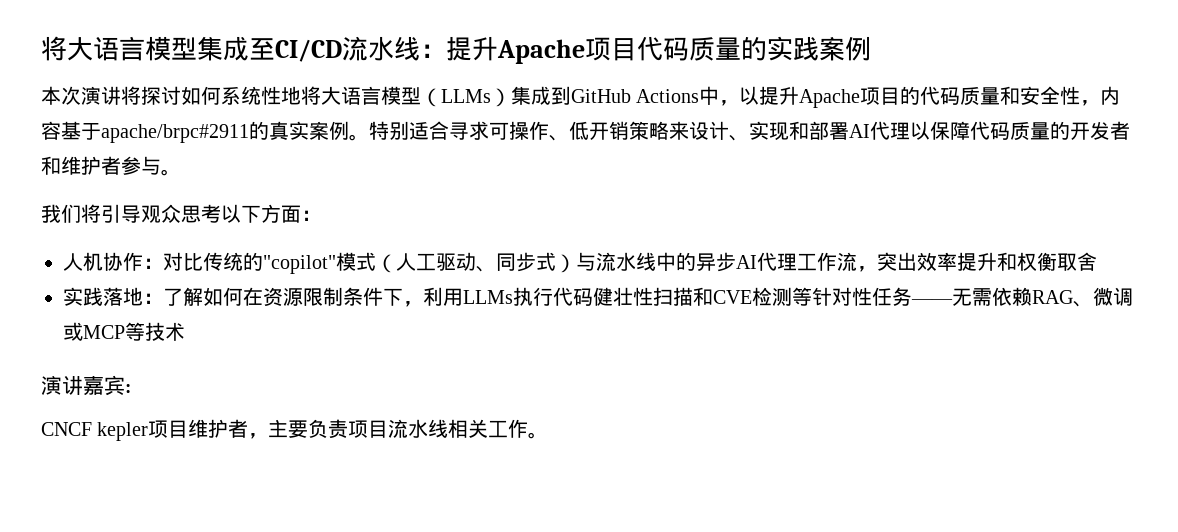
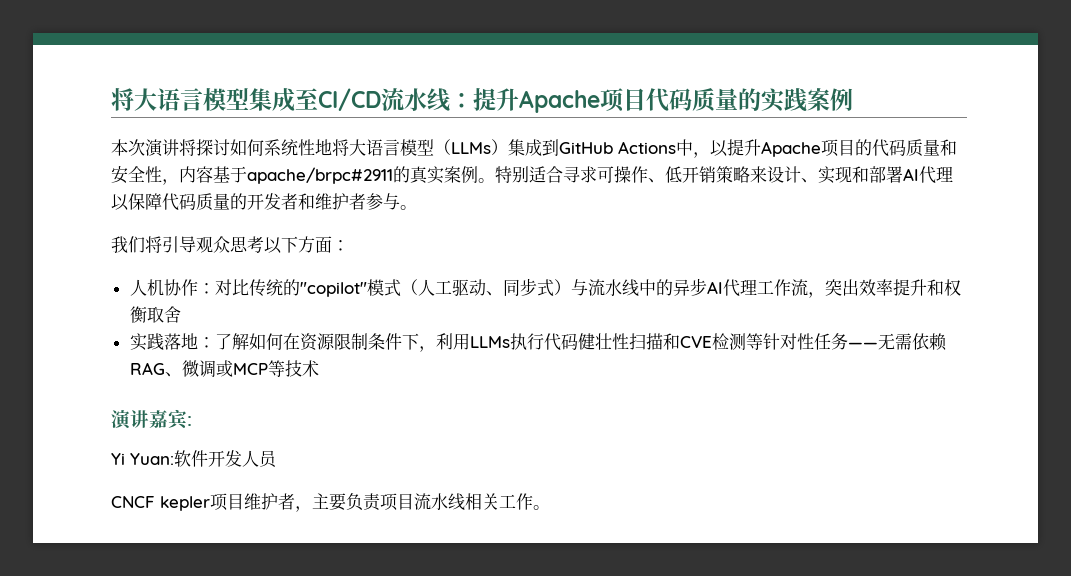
+ Yi Yuan:软件开发人员

